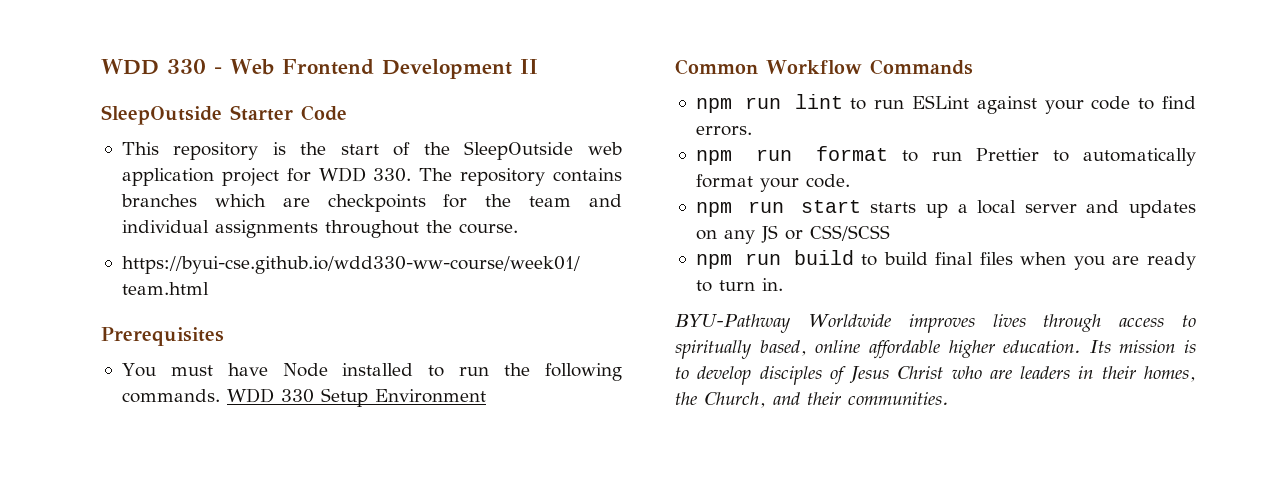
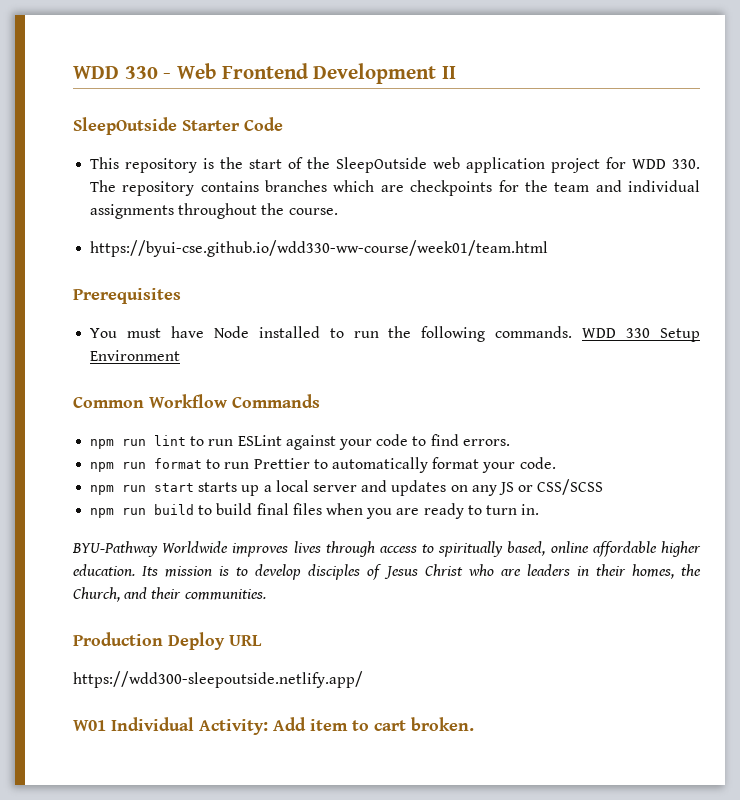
+ Production Deploy URL
+ https://wdd300-sleepoutside.netlify.app/
+ W01 Individual Activity: Add item to cart broken.

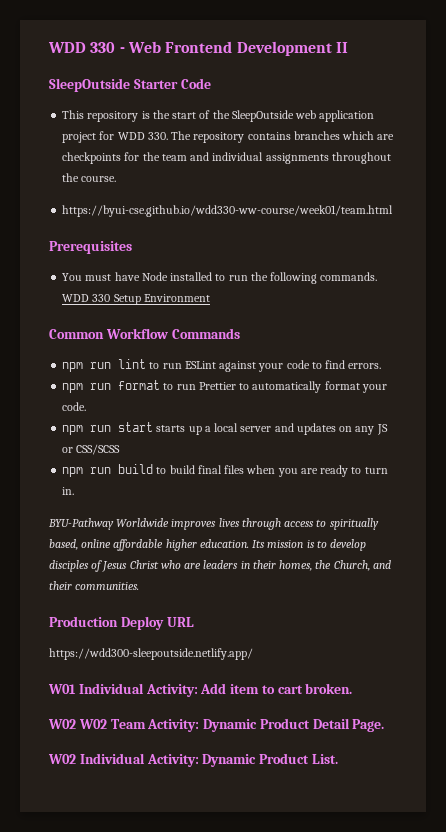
+ W02 W02 Team Activity: Dynamic Product Detail Page.
+ W02 Individual Activity: Dynamic Product List.

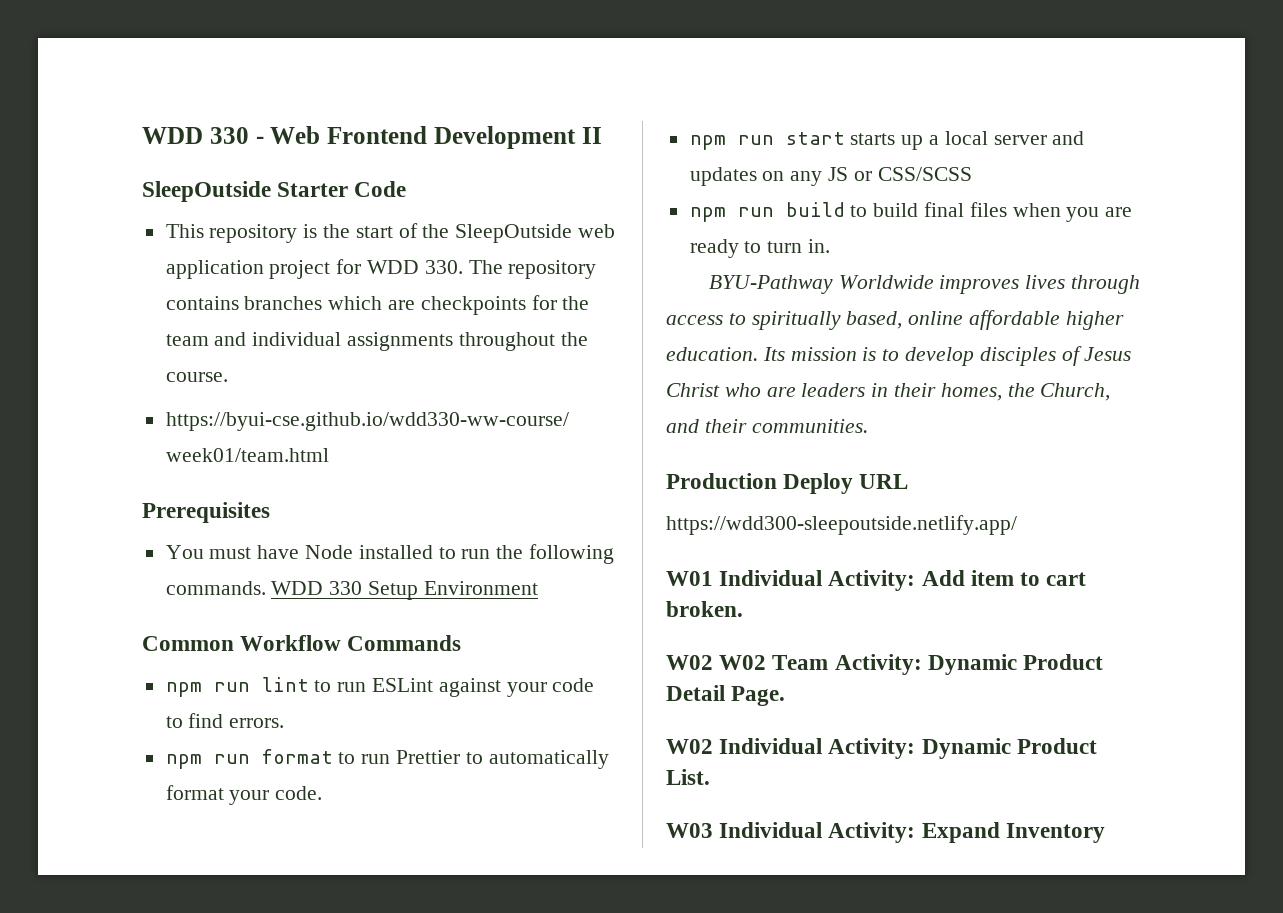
+ W03 Individual Activity: Expand Inventory

